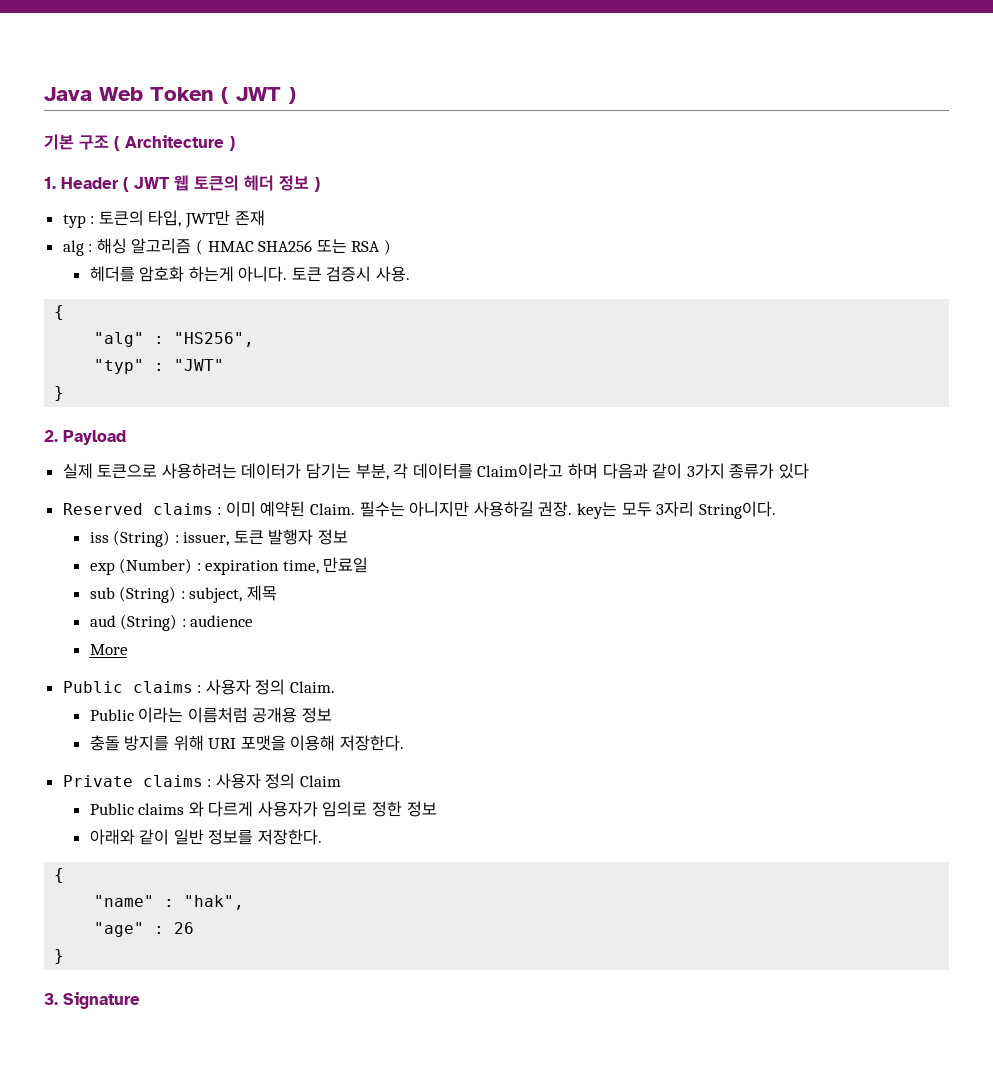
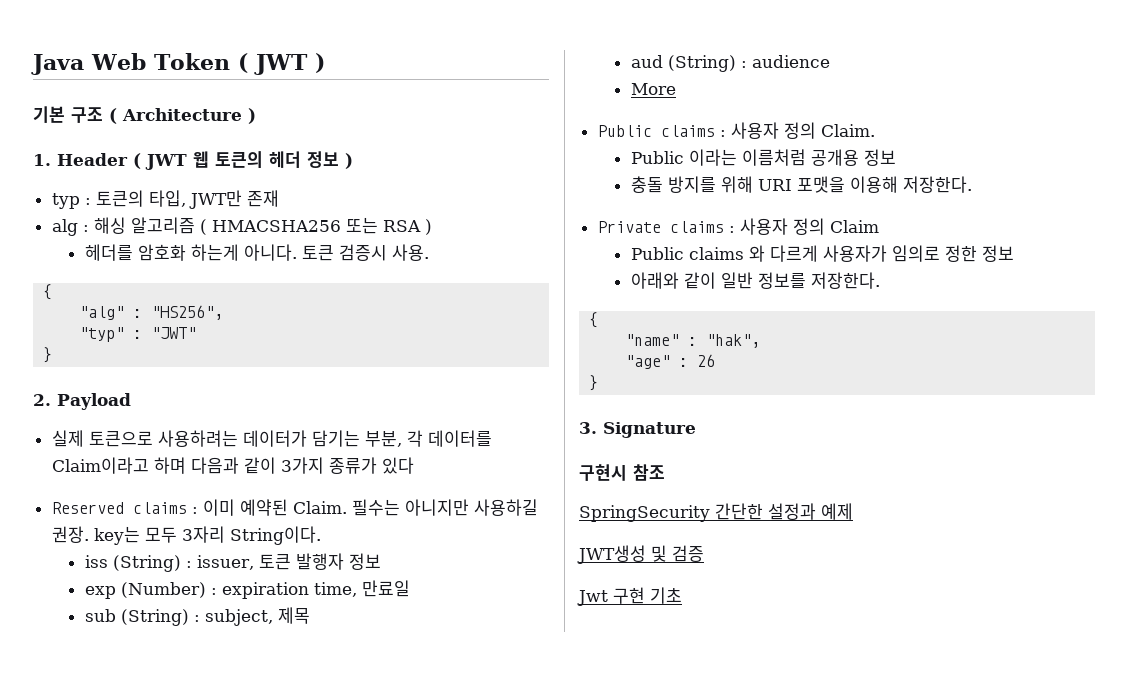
- alg : 해싱 알고리즘 ( HMAC SHA256 또는 RSA )
+ alg : 해싱 알고리즘 ( HMACSHA256 또는 RSA )
+ 구현시 참조
+ SpringSecurity 간단한 설정과 예제
+ JWT생성 및 검증
+ Jwt 구현 기초

